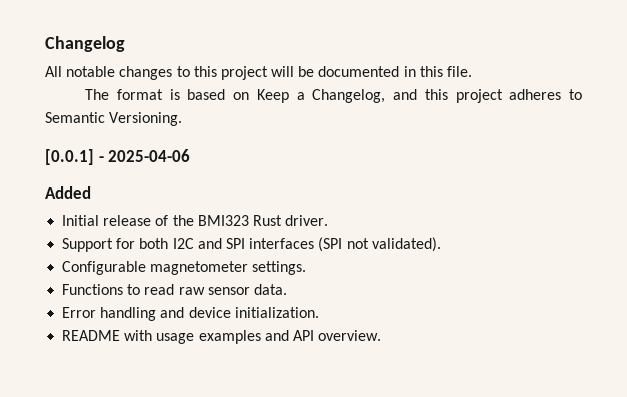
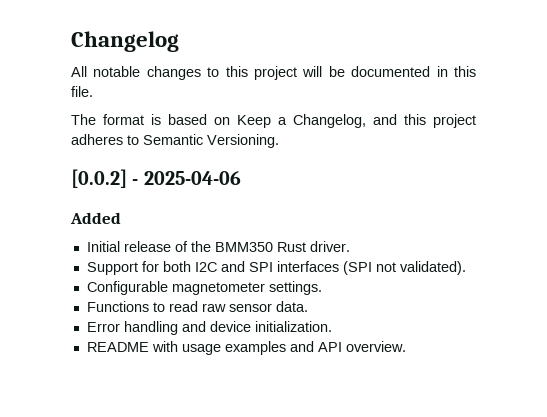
- [0.0.1] - 2025-04-06
+ [0.0.2] - 2025-04-06
- Initial release of the BMI323 Rust driver.
+ Initial release of the BMM350 Rust driver.

